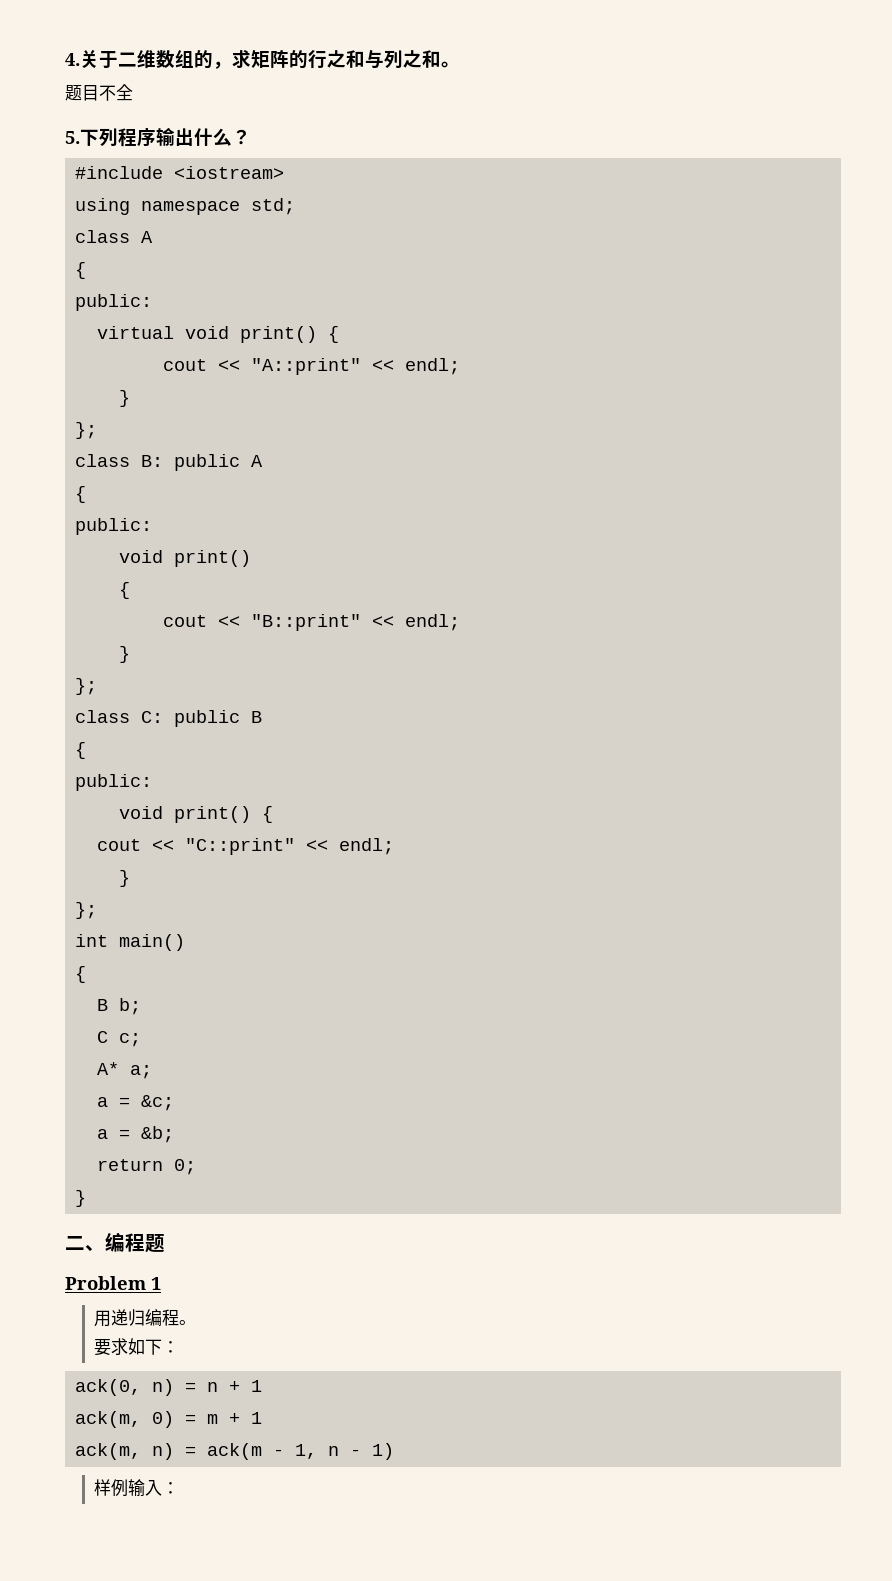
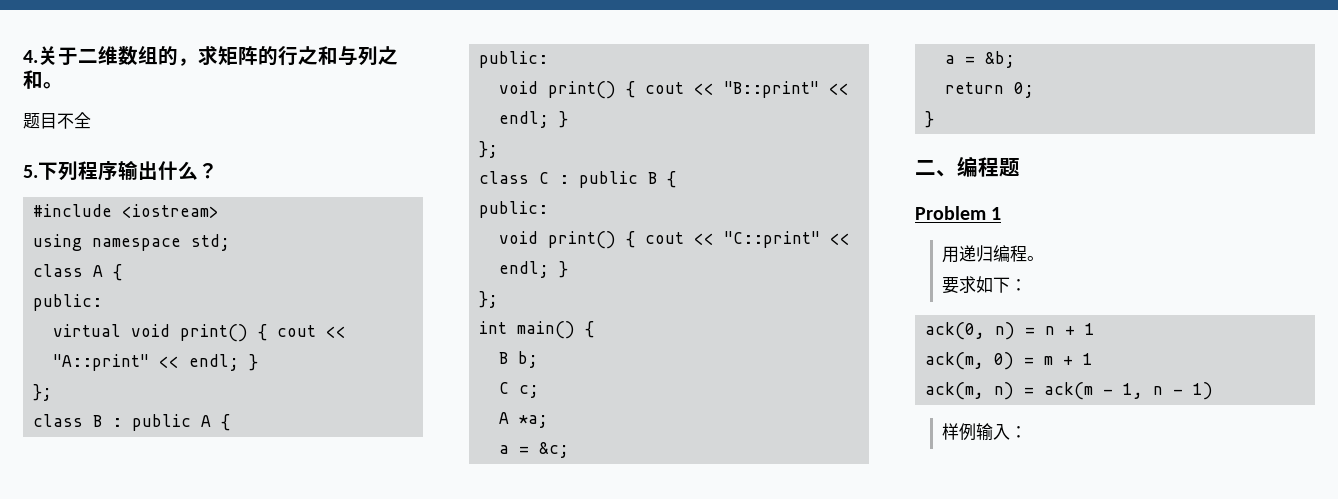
- class A
- {
+ class A {
- virtual void print() {
- cout << "A::print" << endl;
- }
+ virtual void print() { cout << "A::print" << endl; }
  };
- class B: public A
- {
+ class B : public A {
  public:
- void print()
- {
- cout << "B::print" << endl;
- }
+ void print() { cout << "B::print" << endl; }
  };
- class C: public B
- {
+ class C : public B {
  public:
- void print() {
- cout << "C::print" << endl;
- }
+ void print() { cout << "C::print" << endl; }
- int main()
- {
+ int main() {
- A* a;
+ A *a;

